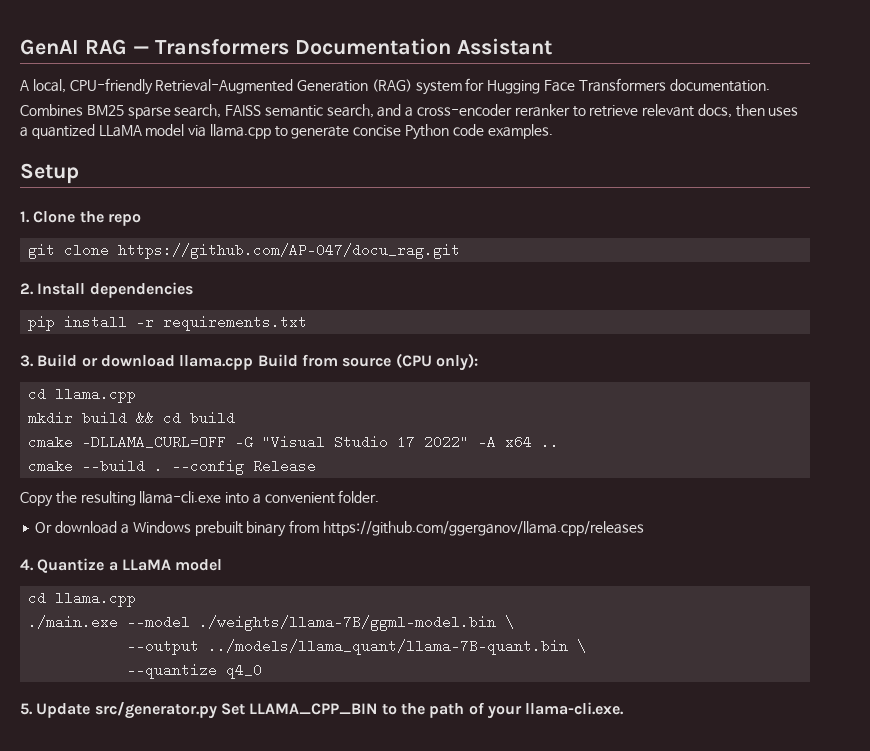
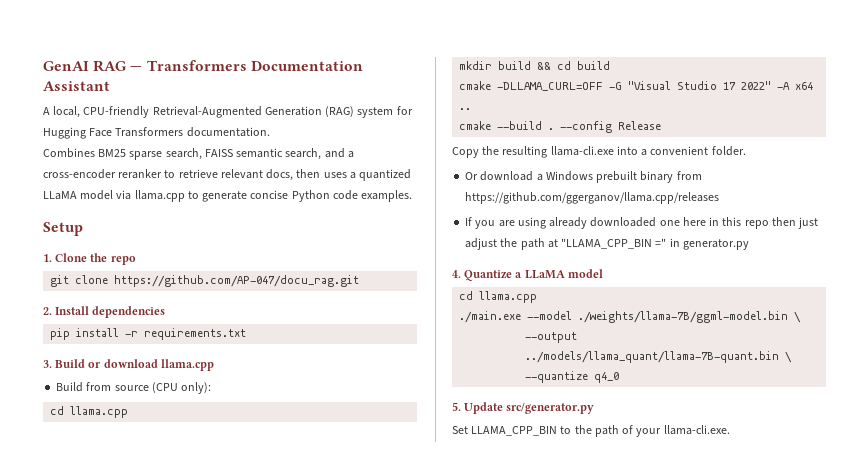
- 3. Build or download llama.cpp Build from source (CPU only):
+ 3. Build or download llama.cpp
+ Build from source (CPU only):
+ If you are using already downloaded one here in this repo then just adjust the path at "LLAMA_CPP_BIN =" in generator.py
- 5. Update src/generator.py Set LLAMA_CPP_BIN to the path of your llama-cli.exe.
+ 5. Update src/generator.py
+ Set LLAMA_CPP_BIN to the path of your llama-cli.exe.

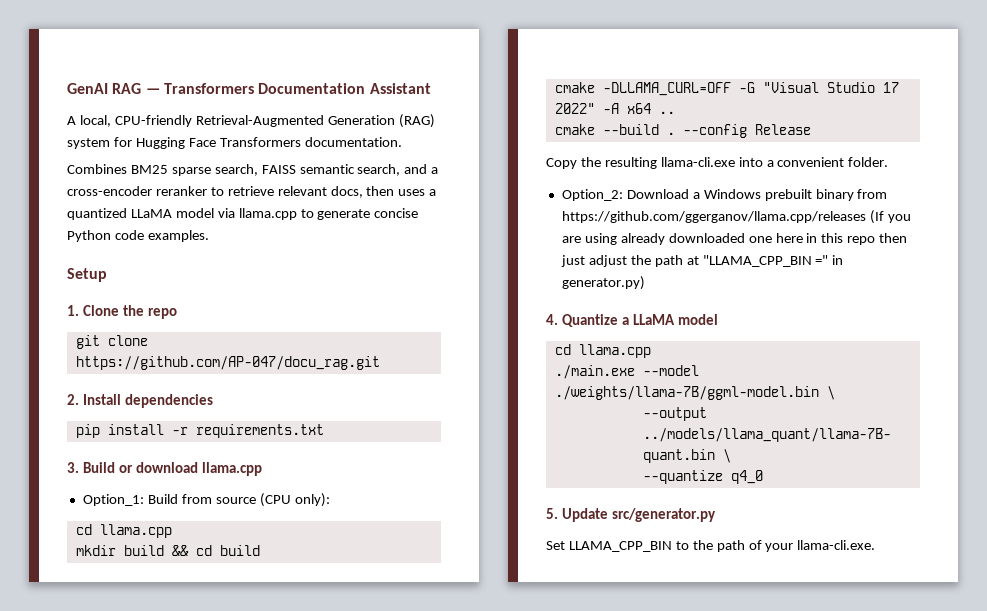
- Build from source (CPU only):
+ Option_1: Build from source (CPU only):
- Or download a Windows prebuilt binary from https://github.com/ggerganov/llama.cpp/releases
- If you are using already downloaded one here in this repo then just adjust the path at "LLAMA_CPP_BIN =" in generator.py
+ Option_2: Download a Windows prebuilt binary from https://github.com/ggerganov/llama.cpp/releases (If you are using already downloaded one here in this repo then just adjust the path at "LLAMA_CPP_BIN =" in generator.py)

